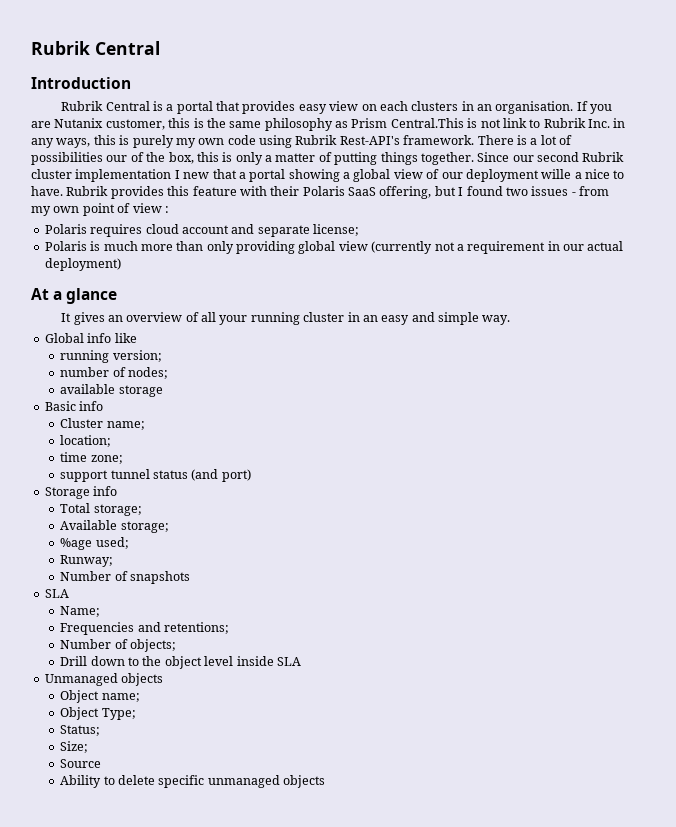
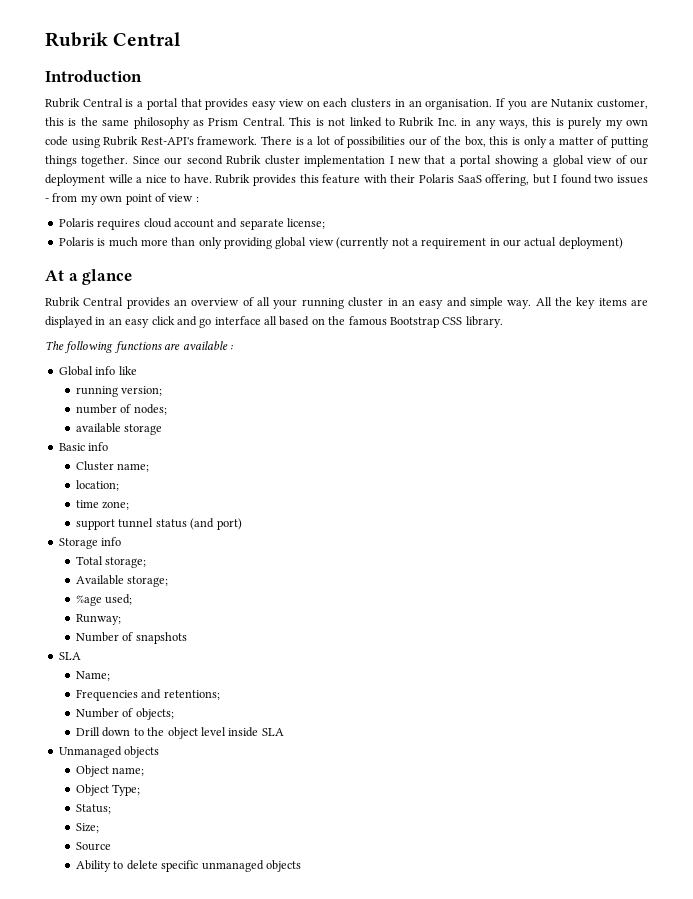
- If you are Nutanix customer, this is the same philosophy as Prism Central.This is not link to Rubrik Inc. in any ways, this is purely my own code using Rubrik Rest-API's framework.
+ If you are Nutanix customer, this is the same philosophy as Prism Central. This is not linked to Rubrik Inc. in any ways, this is purely my own code using Rubrik Rest-API's framework.
- It gives an overview of all your running cluster in an easy and simple way.
+ Rubrik Central provides an overview of all your running cluster in an easy and simple way. All the key items are displayed in an easy click and go interface all based on the famous Bootstrap CSS library.
+ The following functions are available :

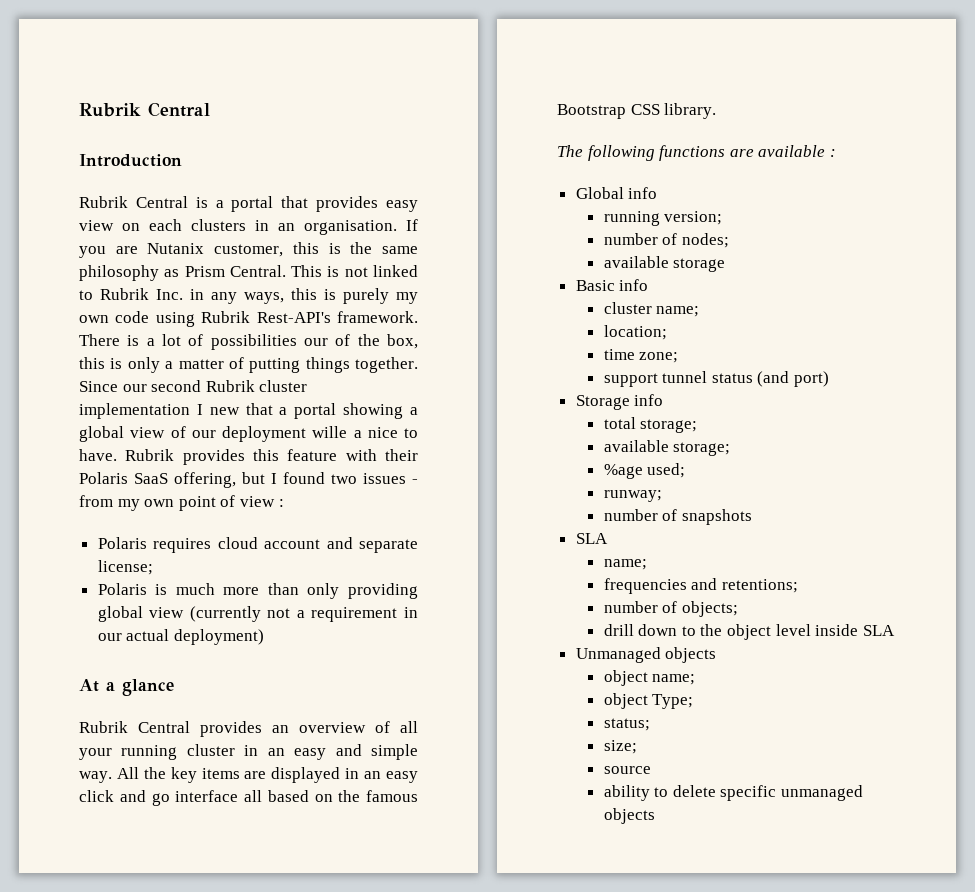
- Global info like
+ Global info
- Cluster name;
+ cluster name;
- Total storage;
- Available storage;
+ total storage;
+ available storage;
- Runway;
- Number of snapshots
+ runway;
+ number of snapshots
  SLA
- Name;
- Frequencies and retentions;
+ name;
+ frequencies and retentions;
- Number of objects;
+ number of objects;
- Drill down to the object level inside SLA
+ drill down to the object level inside SLA
- Object name;
- Object Type;
+ object name;
+ object Type;
- Status;
- Size;
- Source
- Ability to delete specific unmanaged objects
+ status;
+ size;
+ source
+ ability to delete specific unmanaged objects

